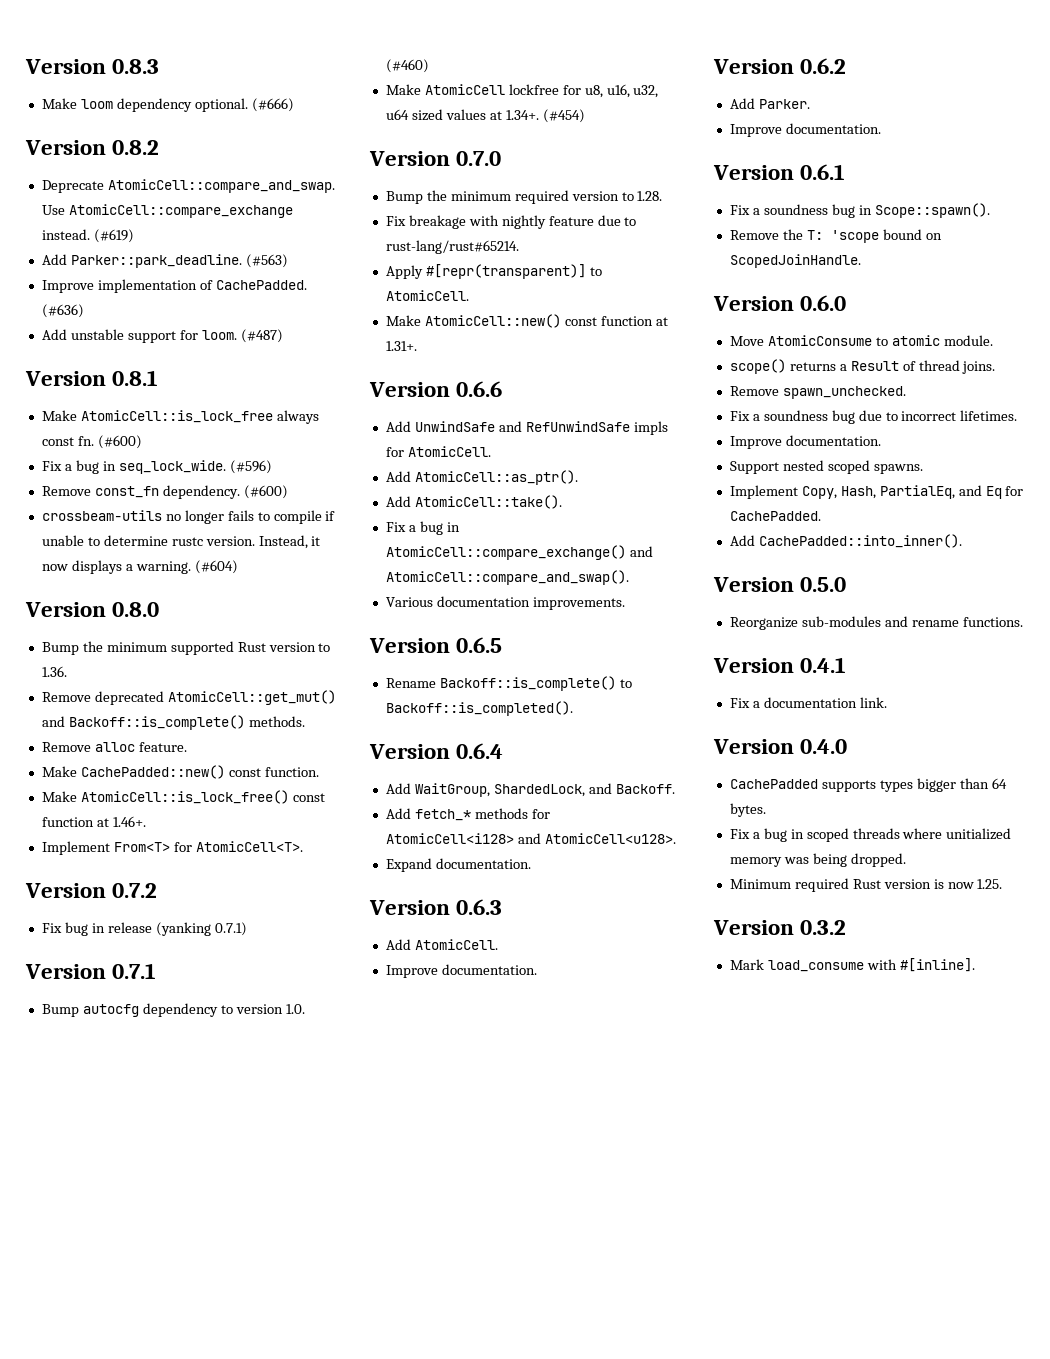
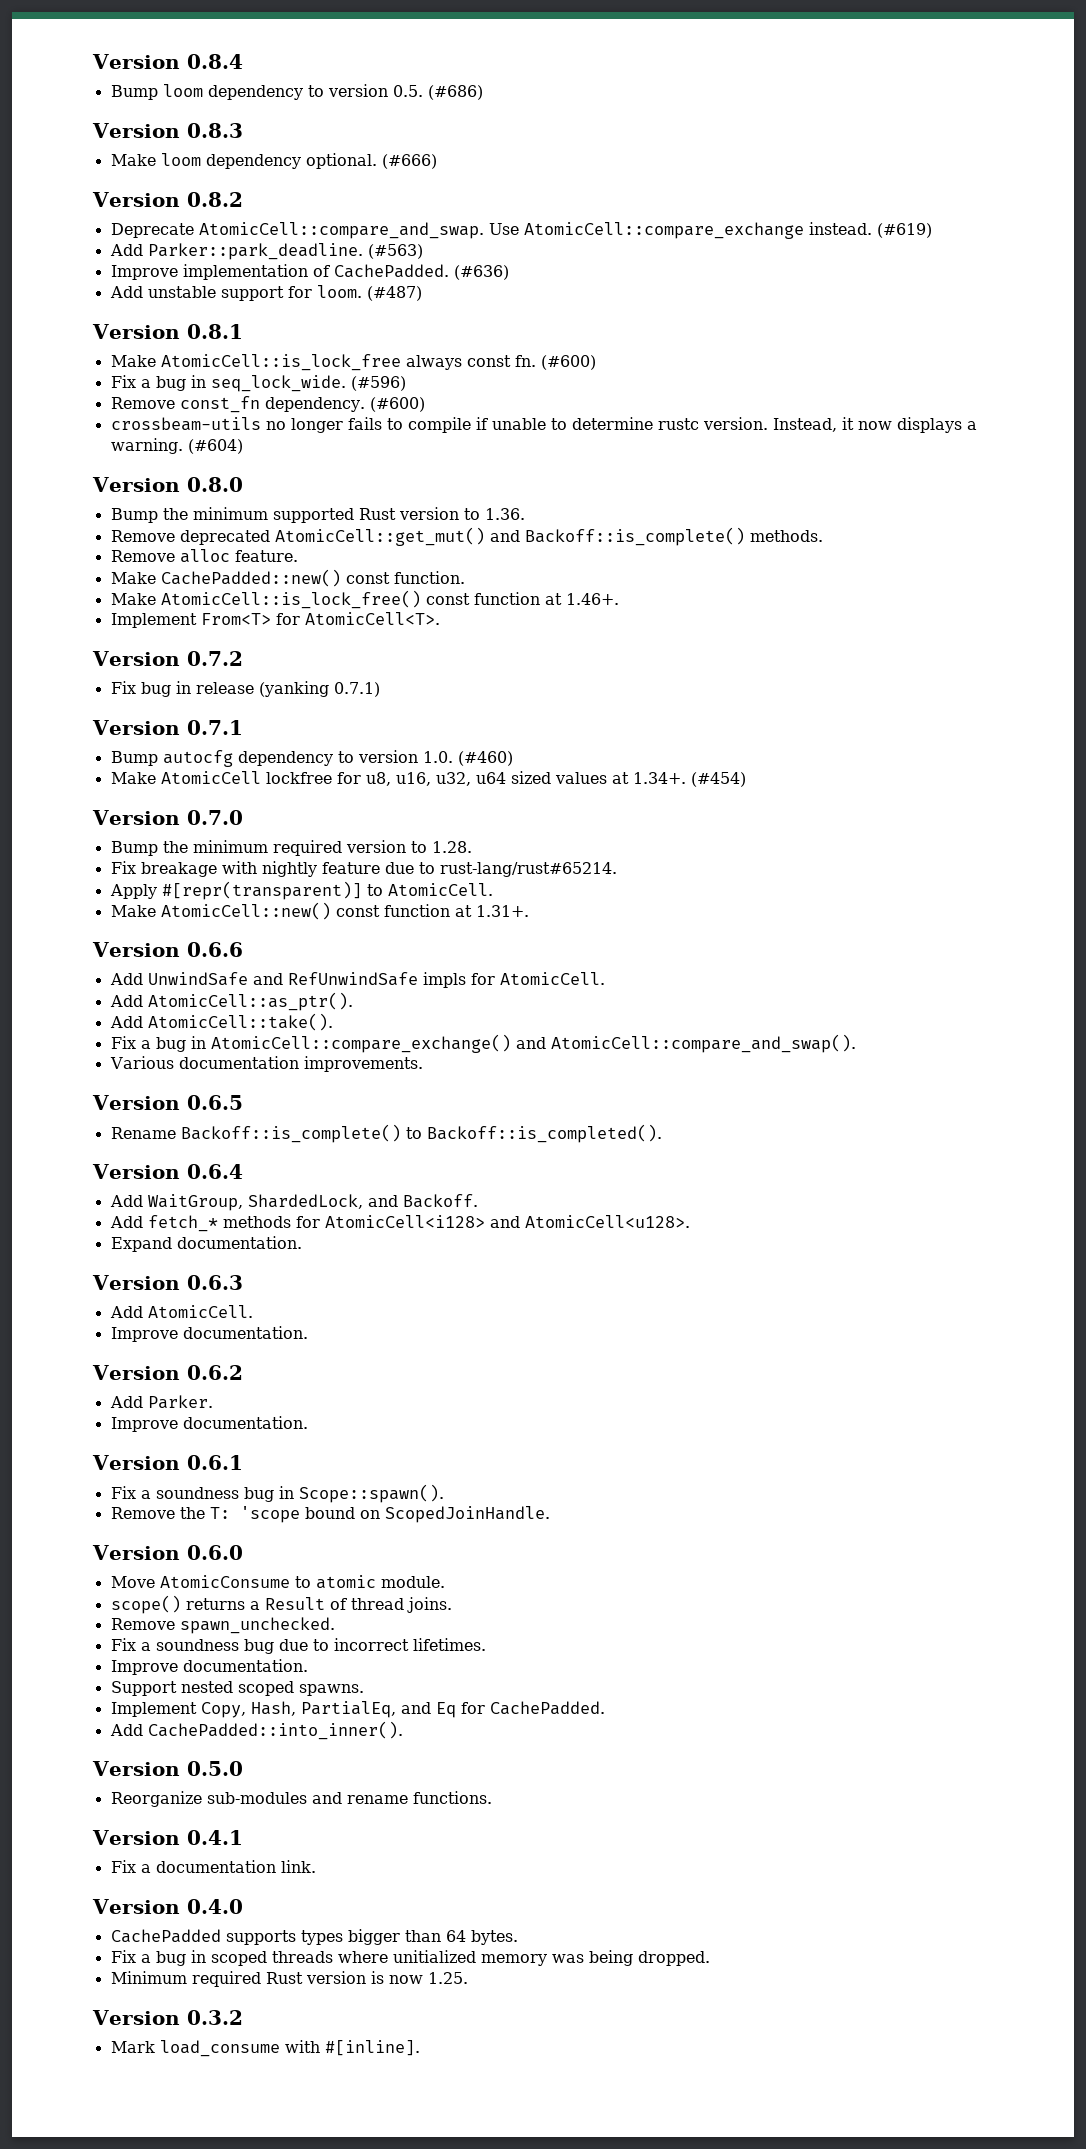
+ Version 0.8.4
+ Bump loom dependency to version 0.5. (#686)

